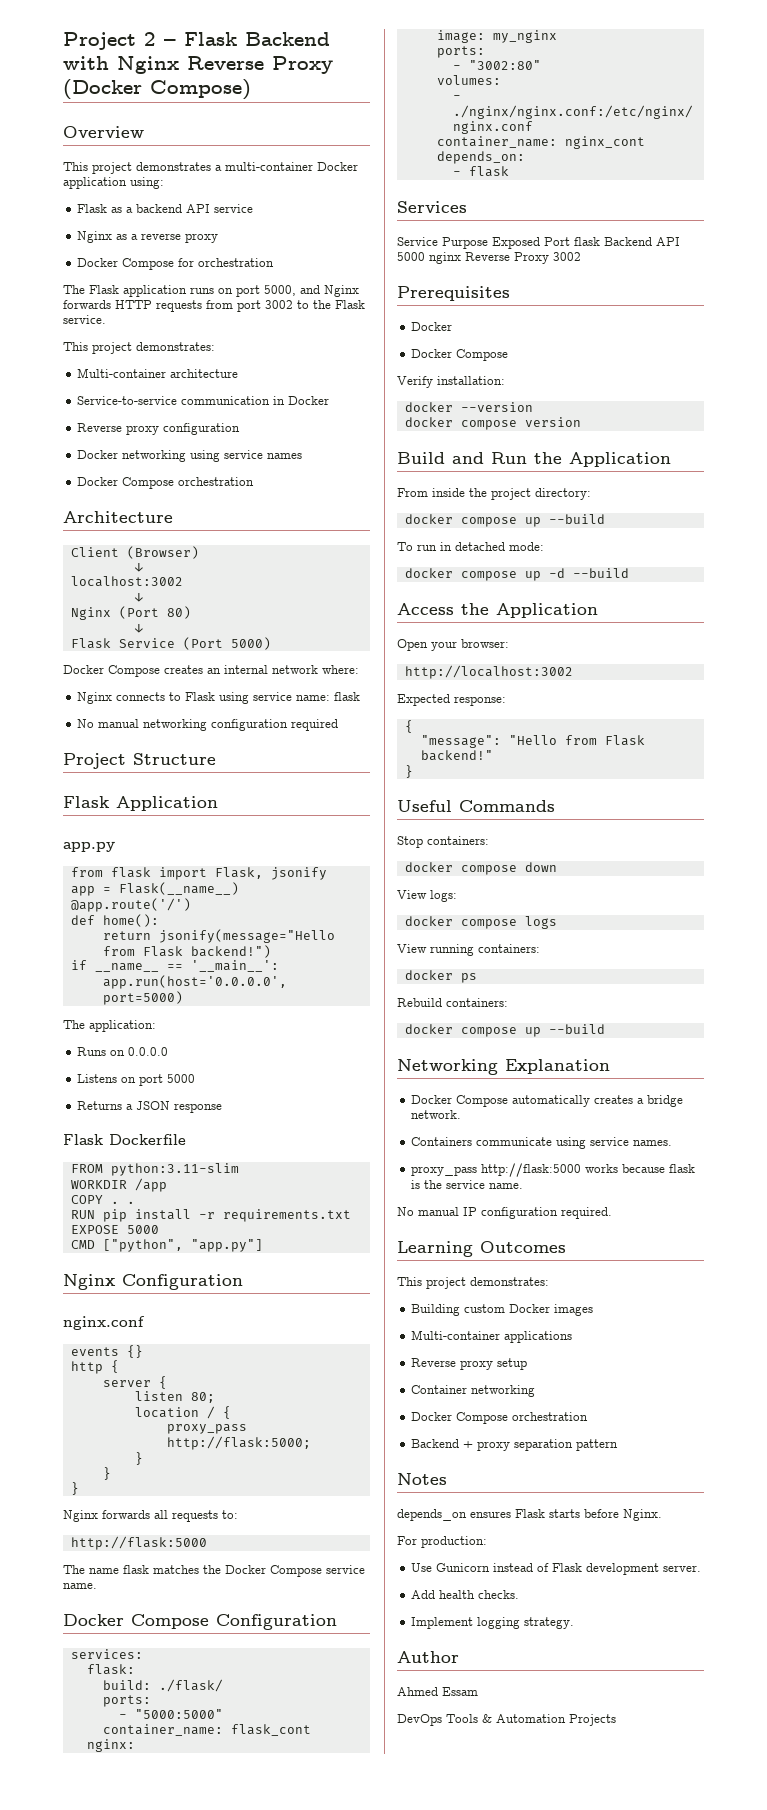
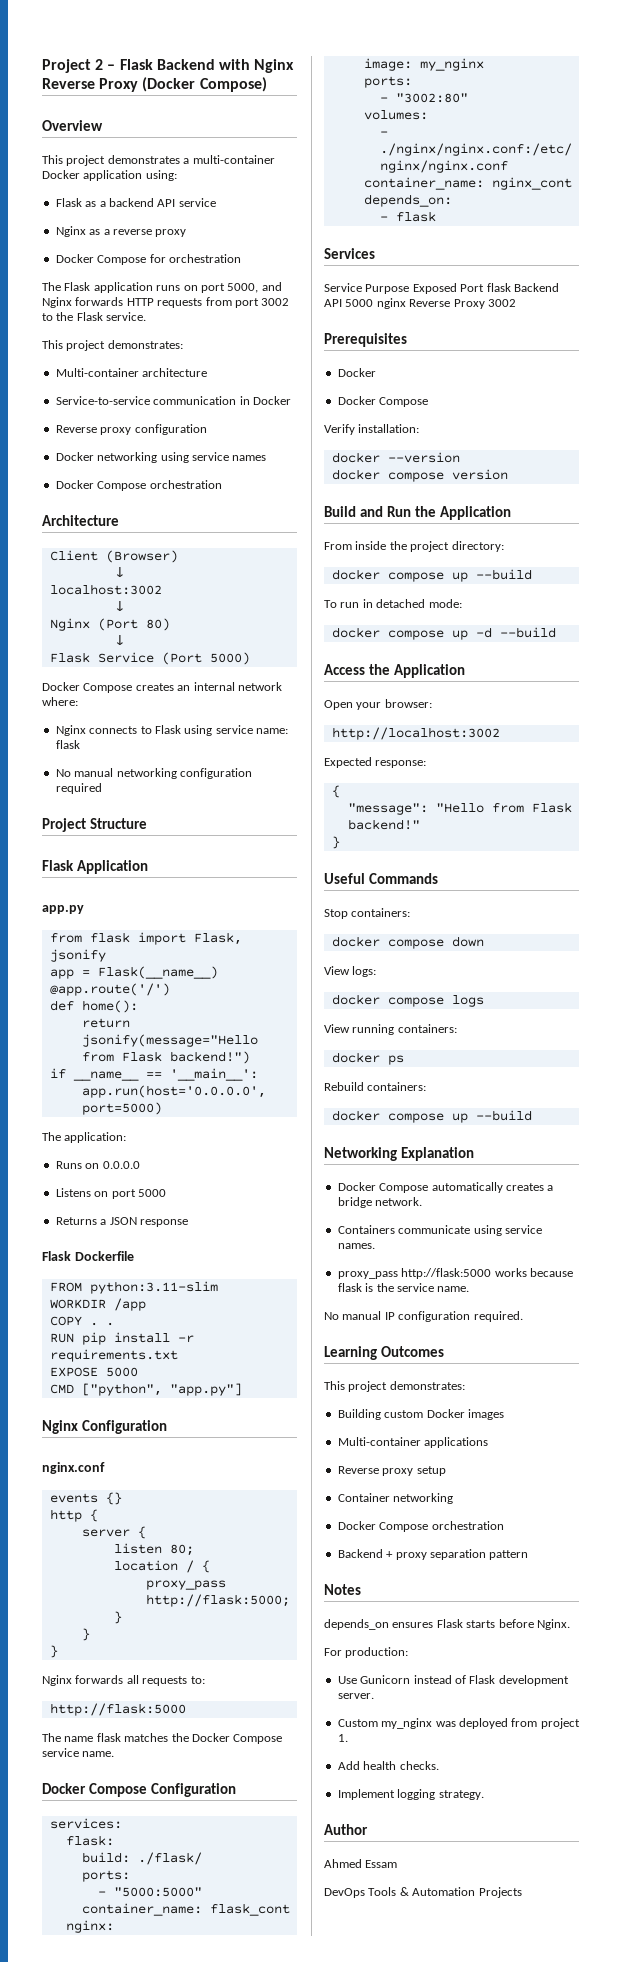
+ Custom my_nginx was deployed from project 1.

